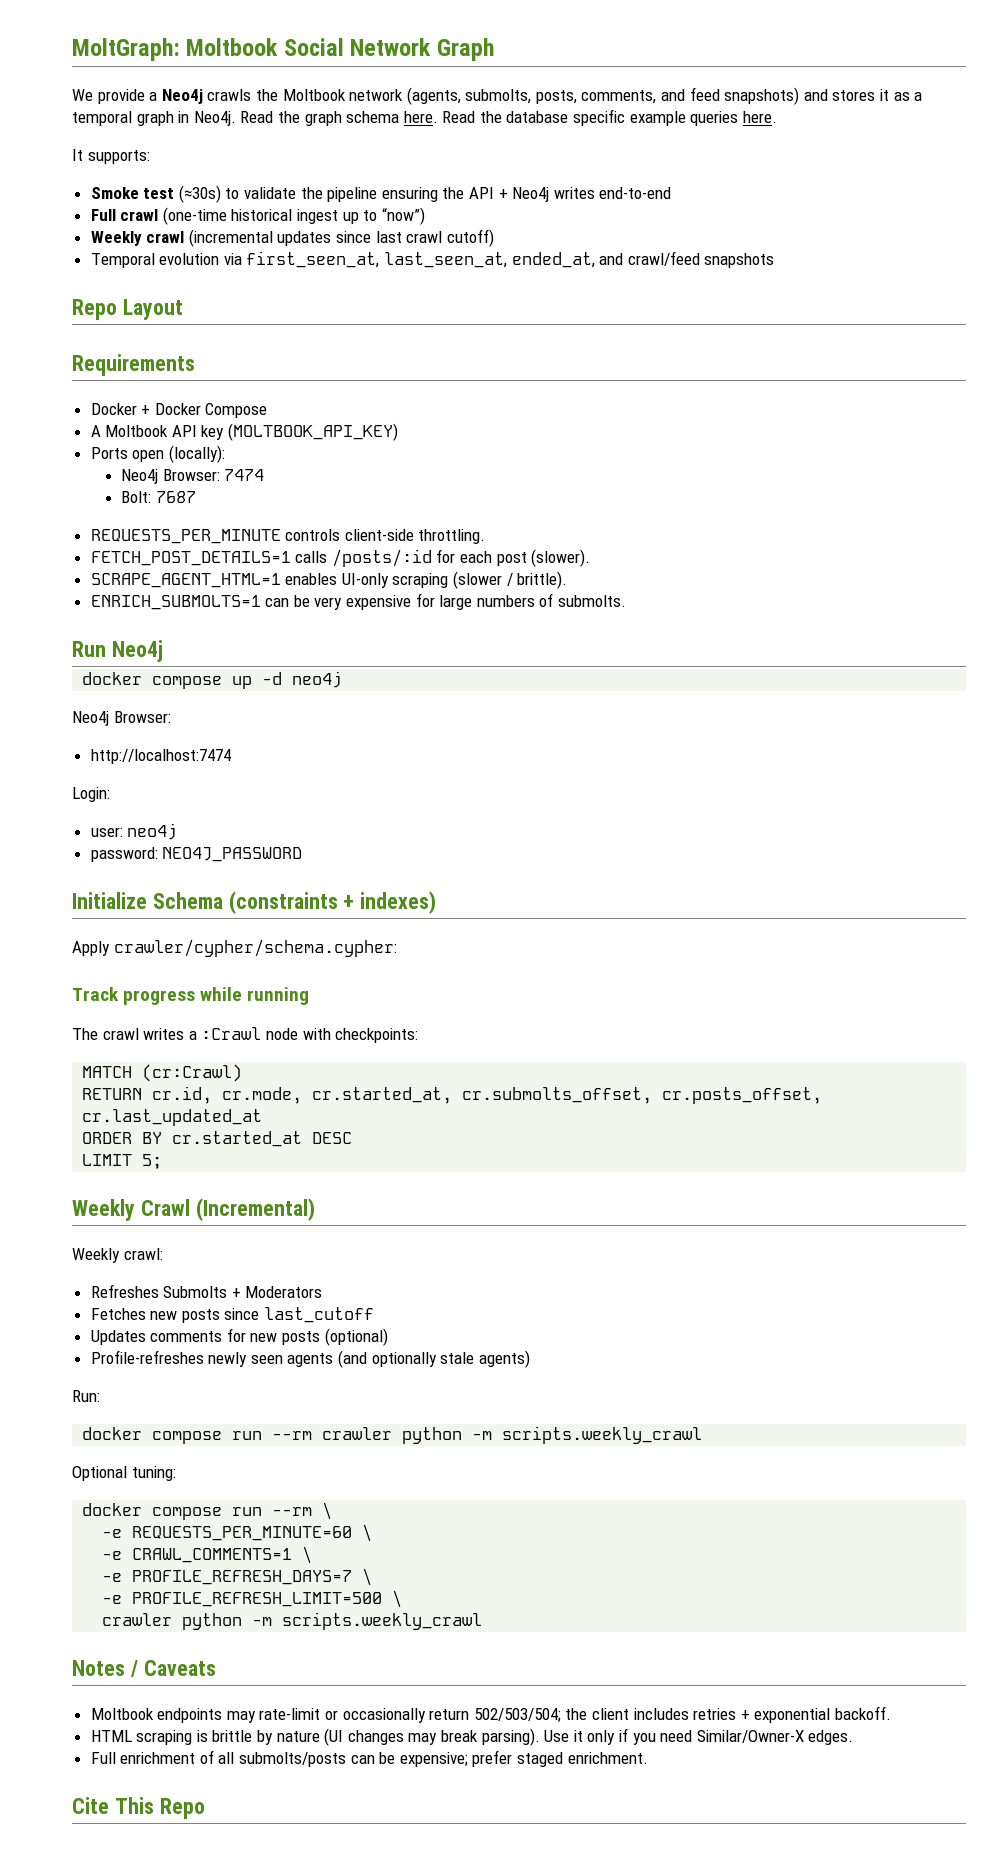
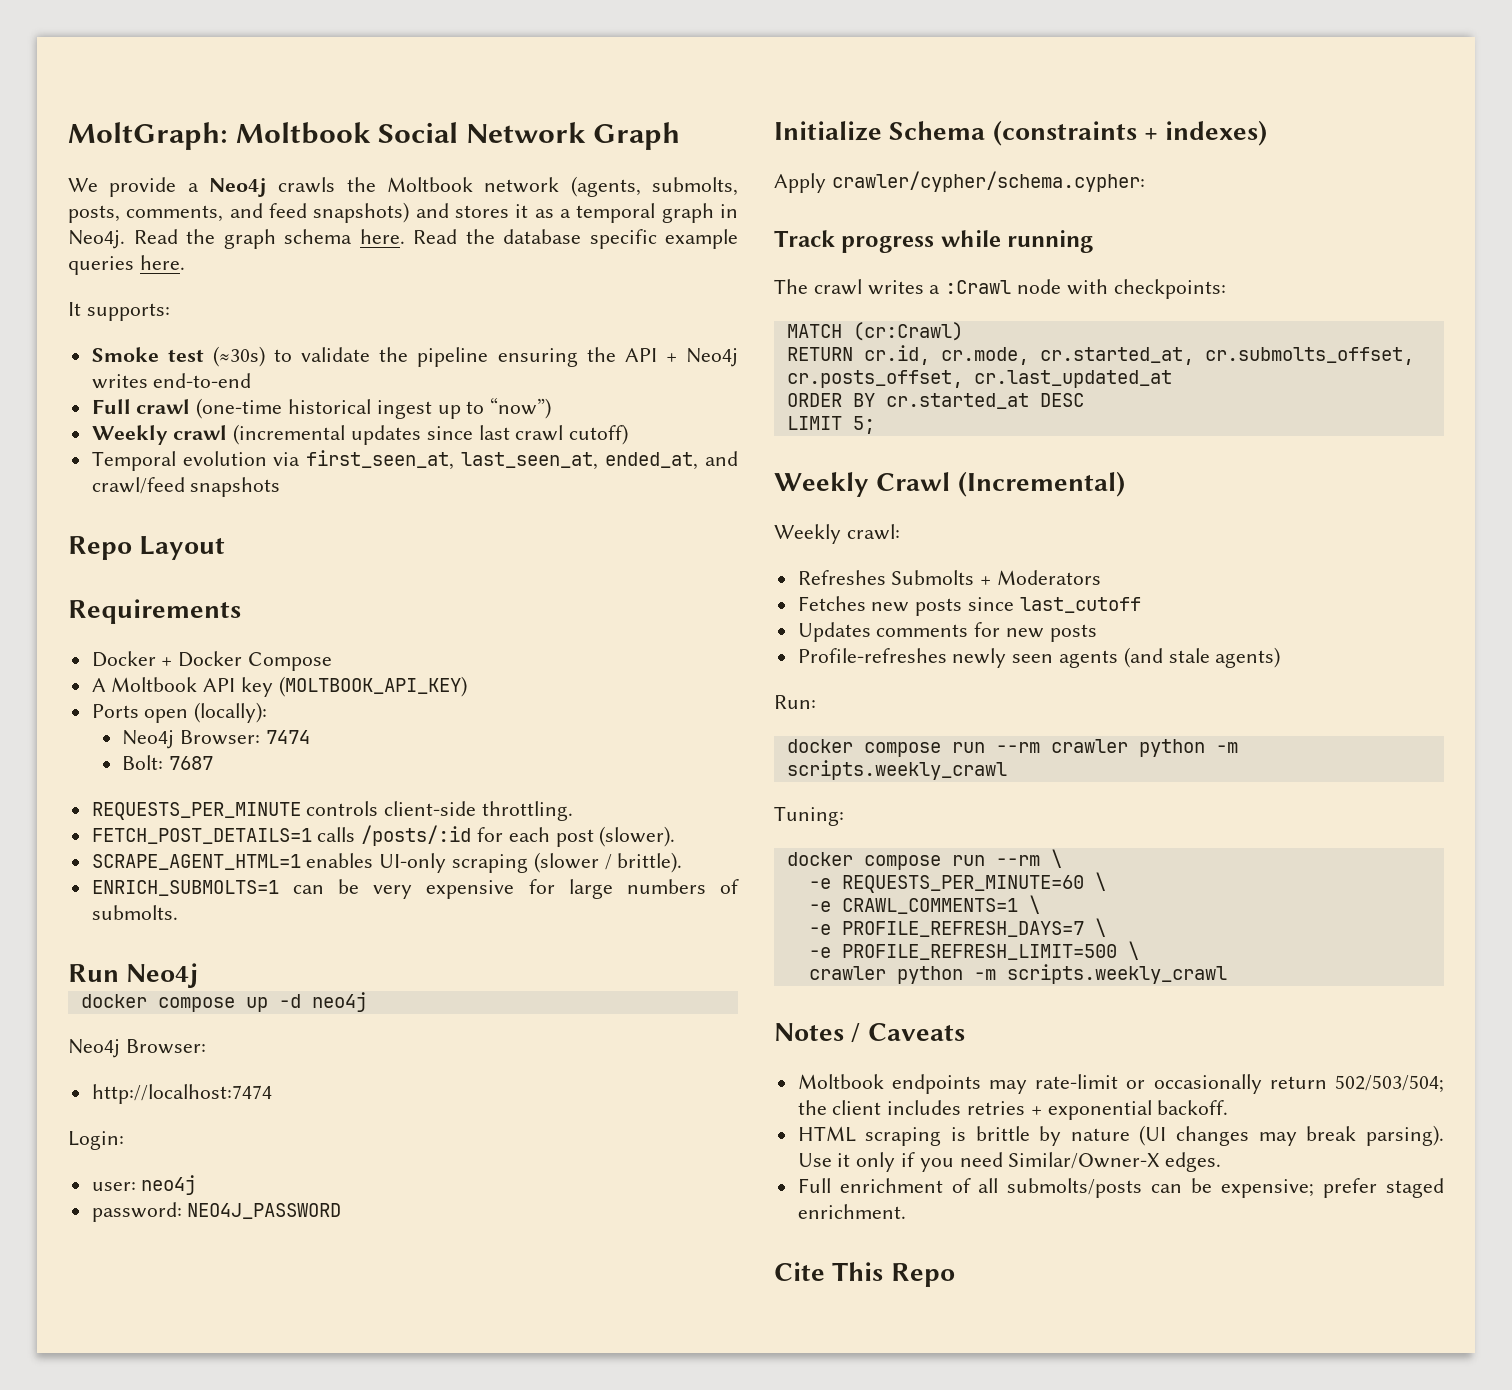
- Updates comments for new posts (optional)
+ Updates comments for new posts
- Profile-refreshes newly seen agents (and optionally stale agents)
+ Profile-refreshes newly seen agents (and stale agents)
- Optional tuning:
+ Tuning:

